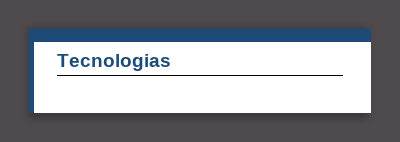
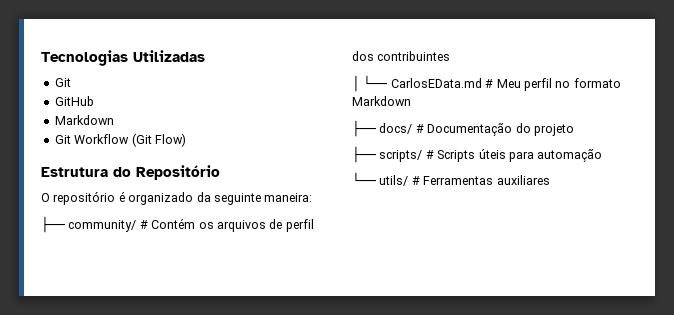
- Tecnologias
+ Tecnologias Utilizadas
+ Git
+ GitHub
+ Markdown
+ Git Workflow (Git Flow)
+ Estrutura do Repositório
+ O repositório é organizado da seguinte maneira:
+ ├── community/ # Contém os arquivos de perfil dos contribuintes
+ │ └── CarlosEData.md # Meu perfil no formato Markdown
+ ├── docs/ # Documentação do projeto
+ ├── scripts/ # Scripts úteis para automação
+ └── utils/ # Ferramentas auxiliares

